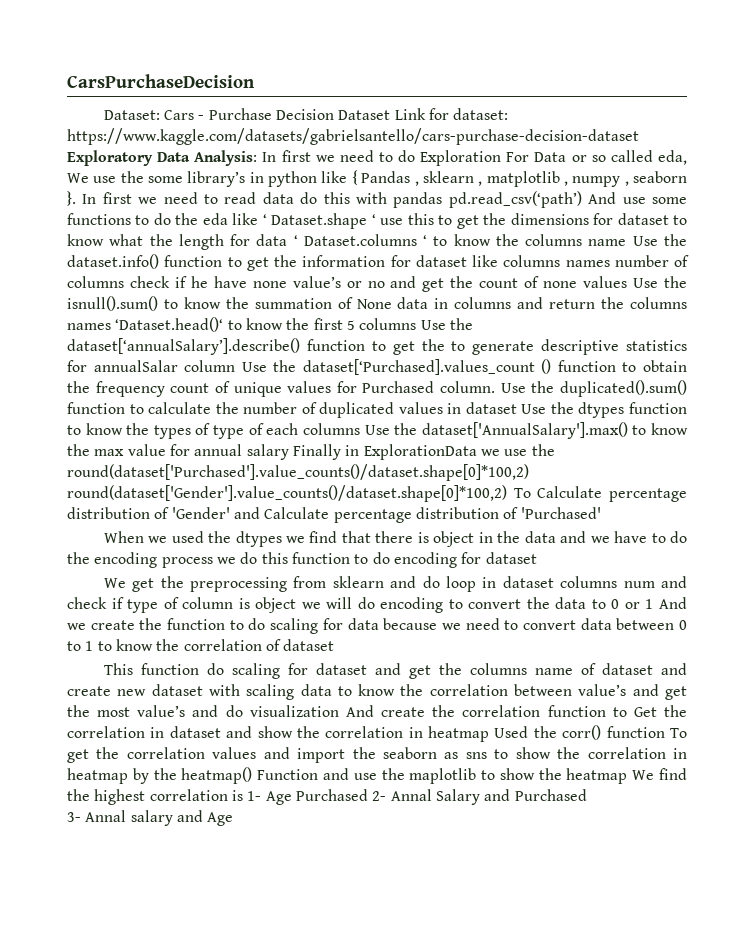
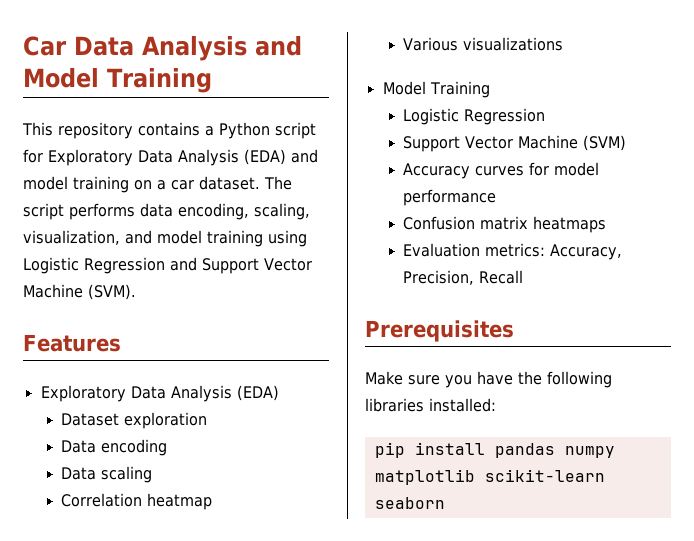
- CarsPurchaseDecision
- Dataset: Cars - Purchase Decision Dataset Link for dataset: https://www.kaggle.com/datasets/gabrielsantello/cars-purchase-decision-dataset Exploratory Data Analysis: In first we need to do Exploration For Data or so called eda, We use the some library’s in python like { Pandas , sklearn , matplotlib , numpy , seaborn }. In first we need to read data do this with pandas pd.read_csv(‘path’) And use some functions to do the eda like ‘ Dataset.shape ‘ use this to get the dimensions for dataset to know what the length for data ‘ Dataset.columns ‘ to know the columns name Use the dataset.info() function to get the information for dataset like columns names number of columns check if he have none value’s or no and get the count of none values Use the isnull().sum() to know the summation of None data in columns and return the columns names ‘Dataset.head()‘ to know the first 5 columns Use the dataset[‘annualSalary’].describe() function to get the to generate descriptive statistics for annualSalar column Use the dataset[‘Purchased].values_count () function to obtain the frequency count of unique values for Purchased column. Use the duplicated().sum() function to calculate the number of duplicated values in dataset Use the dtypes function to know the types of type of each columns Use the dataset['AnnualSalary'].max() to know the max value for annual salary Finally in ExplorationData we use the round(dataset['Purchased'].value_counts()/dataset.shape[0]*100,2) round(dataset['Gender'].value_counts()/dataset.shape[0]*100,2) To Calculate percentage distribution of 'Gender' and Calculate percentage distribution of 'Purchased'
- When we used the dtypes we find that there is object in the data and we have to do the encoding process we do this function to do encoding for dataset
- We get the preprocessing from sklearn and do loop in dataset columns num and check if type of column is object we will do encoding to convert the data to 0 or 1 And we create the function to do scaling for data because we need to convert data between 0 to 1 to know the correlation of dataset
- This function do scaling for dataset and get the columns name of dataset and create new dataset with scaling data to know the correlation between value’s and get the most value’s and do visualization And create the correlation function to Get the correlation in dataset and show the correlation in heatmap Used the corr() function To get the correlation values and import the seaborn as sns to show the correlation in heatmap by the heatmap() Function and use the maplotlib to show the heatmap We find the highest correlation is 1- Age Purchased 2- Annal Salary and Purchased
- 3- Annal salary and Age
+ Car Data Analysis and Model Training
+ This repository contains a Python script for Exploratory Data Analysis (EDA) and model training on a car dataset. The script performs data encoding, scaling, visualization, and model training using Logistic Regression and Support Vector Machine (SVM).
+ Features
+ Exploratory Data Analysis (EDA)
+ Dataset exploration
+ Data encoding
+ Data scaling
+ Correlation heatmap
+ Various visualizations
+ Model Training
+ Logistic Regression
+ Support Vector Machine (SVM)
+ Accuracy curves for model performance
+ Confusion matrix heatmaps
+ Evaluation metrics: Accuracy, Precision, Recall
+ Prerequisites
+ Make sure you have the following libraries installed:
+ pip install pandas numpy matplotlib scikit-learn seaborn

